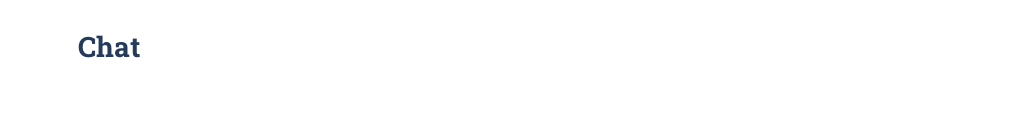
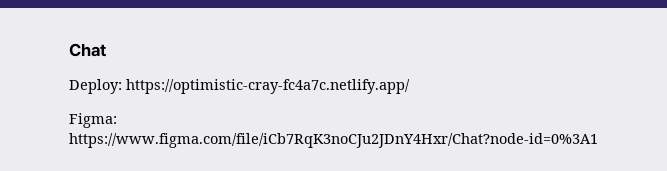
+ Deploy: https://optimistic-cray-fc4a7c.netlify.app/
+ Figma: https://www.figma.com/file/iCb7RqK3noCJu2JDnY4Hxr/Chat?node-id=0%3A1

